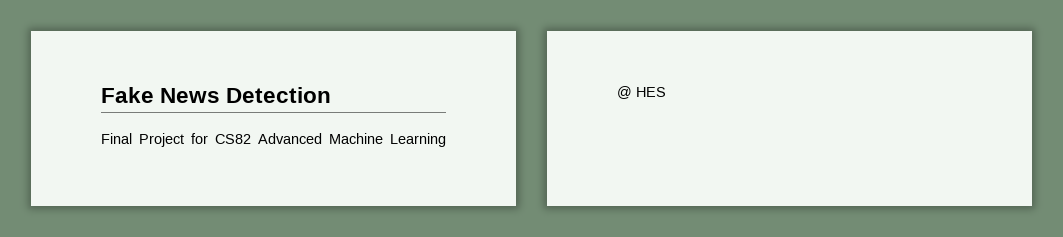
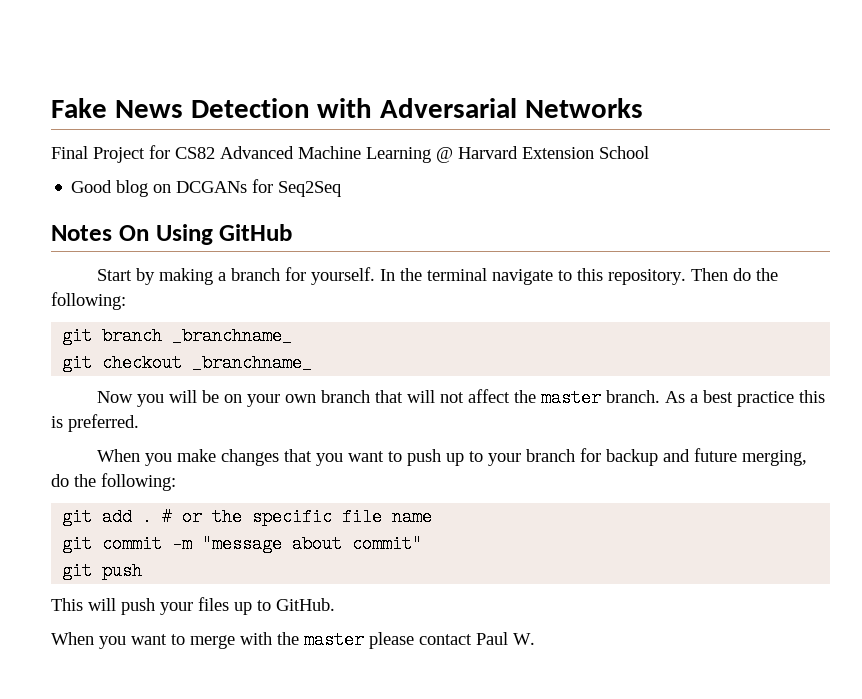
- Fake News Detection
+ Fake News Detection with Adversarial Networks
- Final Project for CS82 Advanced Machine Learning @ HES
+ Final Project for CS82 Advanced Machine Learning @ Harvard Extension School
+ Good blog on DCGANs for Seq2Seq
+ Notes On Using GitHub
+ Start by making a branch for yourself. In the terminal navigate to this repository. Then do the following:
+ git branch _branchname_
+ git checkout _branchname_
+ Now you will be on your own branch that will not affect the master branch. As a best practice this is preferred.
+ When you make changes that you want to push up to your branch for backup and future merging, do the following:
+ git add . # or the specific file name
+ git commit -m "message about commit"
+ git push
+ This will push your files up to GitHub.
+ When you want to merge with the master please contact Paul W.

